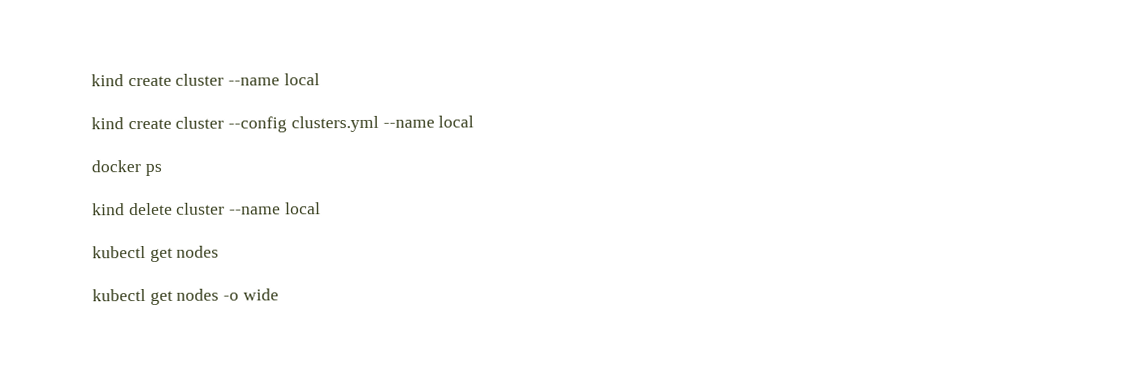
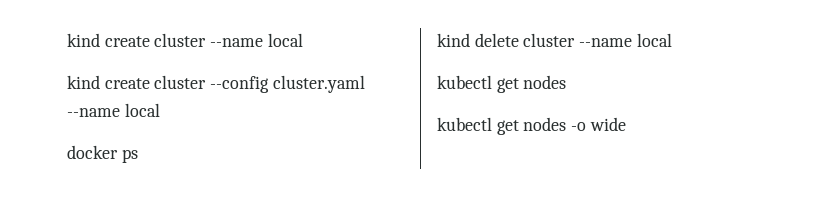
- kind create cluster --config clusters.yml --name local
+ kind create cluster --config cluster.yaml --name local

